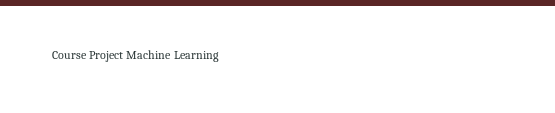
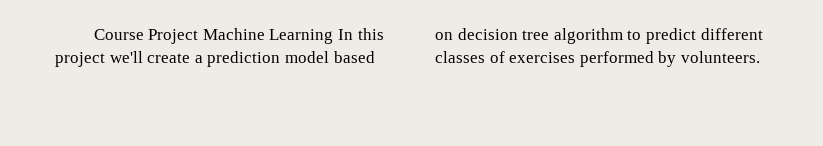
- Course Project Machine Learning
+ Course Project Machine Learning In this project we'll create a prediction model based on decision tree algorithm to predict different classes of exercises performed by volunteers.

